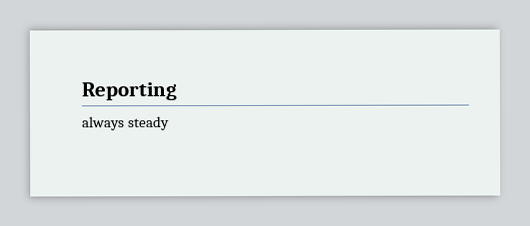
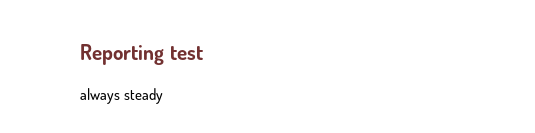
- Reporting
+ Reporting test

